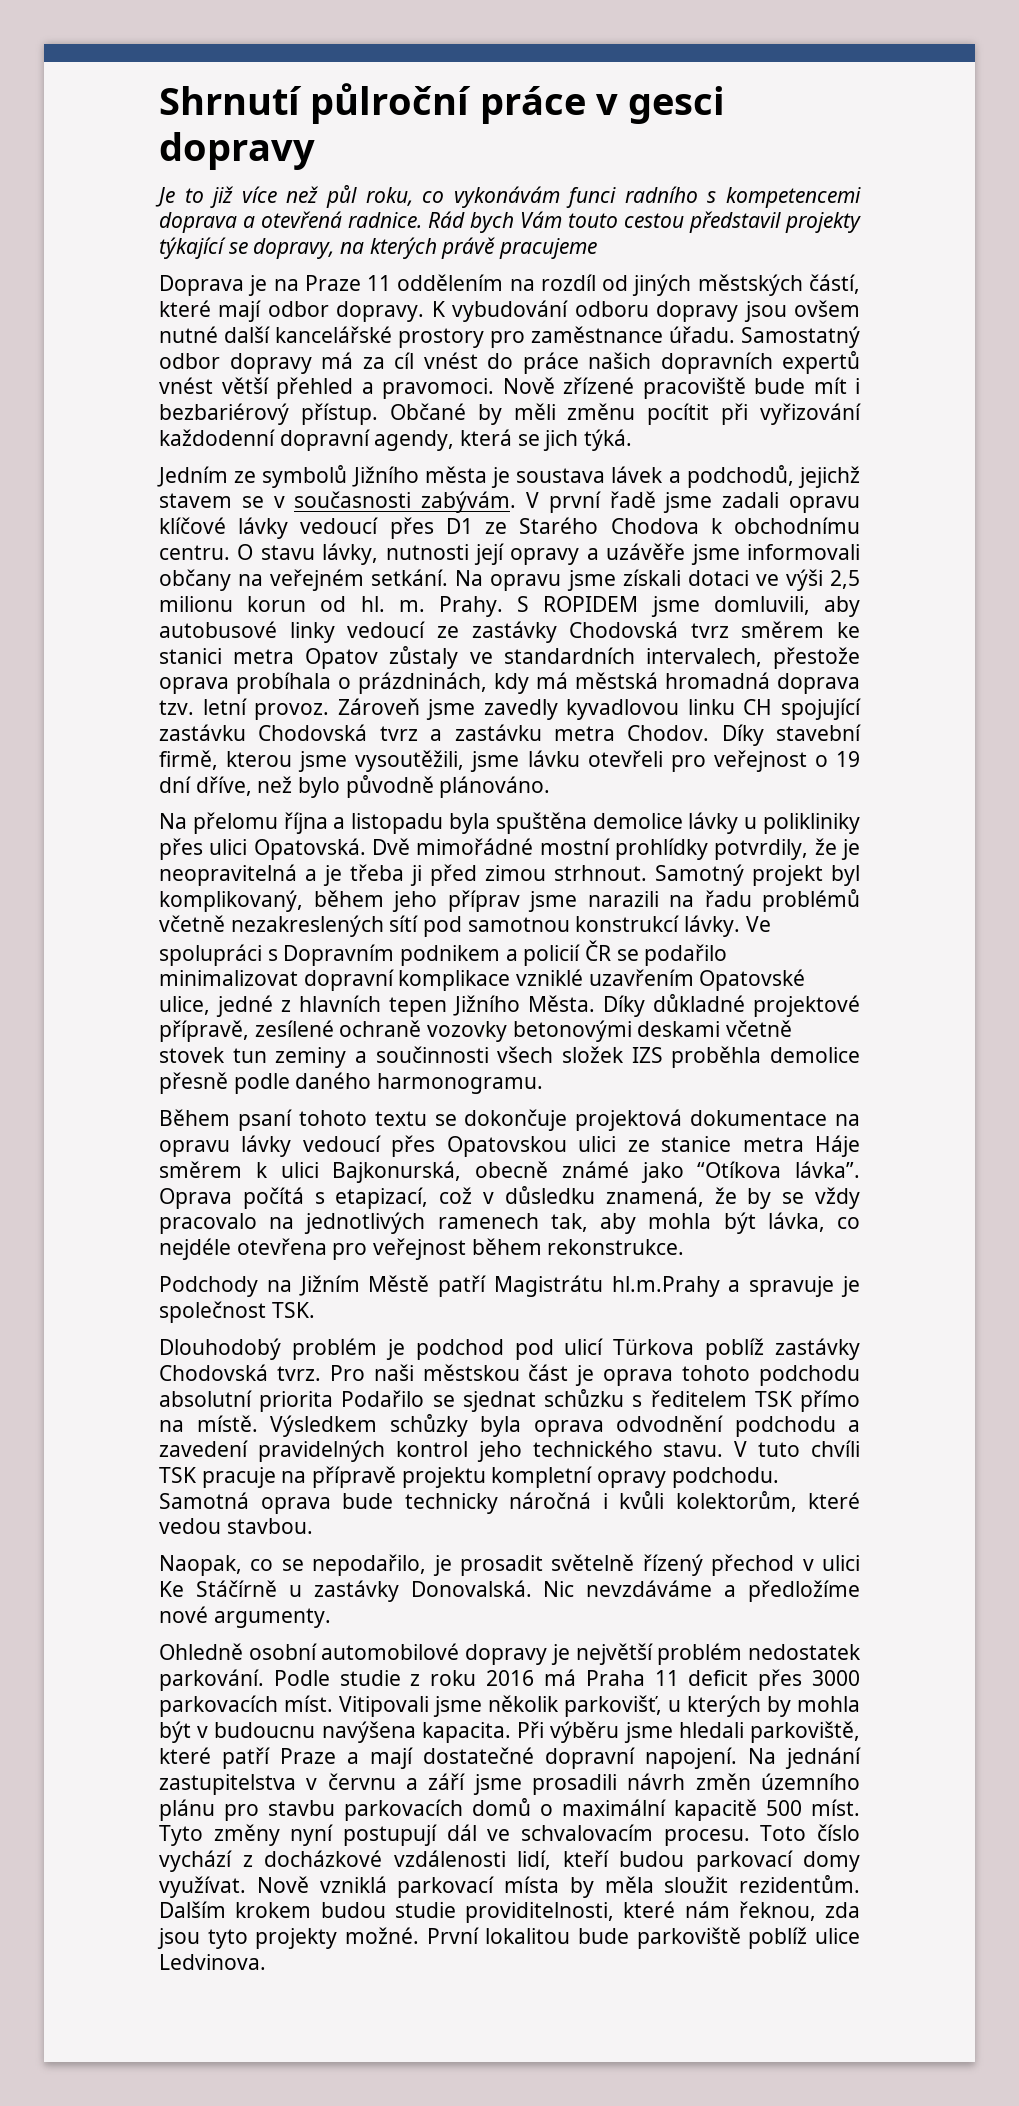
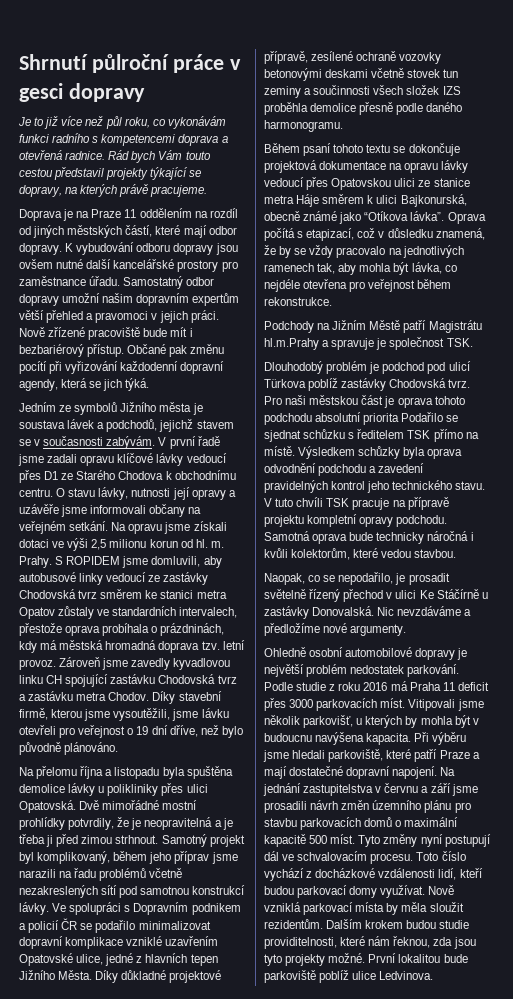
- Je to již více než půl roku, co vykonávám funci radního s kompetencemi doprava a otevřená radnice.
+ Je to již více než půl roku, co vykonávám funkci radního s kompetencemi doprava a otevřená radnice.
- Rád bych Vám touto cestou představil projekty týkající se dopravy, na kterých právě pracujeme
+ Rád bych Vám touto cestou představil projekty týkající se dopravy, na kterých právě pracujeme.
- Samostatný odbor dopravy má za cíl vnést do práce našich dopravních expertů vnést větší přehled a pravomoci.
+ Samostatný odbor dopravy umožní našim dopravním expertům větší přehled a pravomoci v jejich práci.
- Občané by měli změnu pocítit při vyřizování každodenní dopravní agendy, která se jich týká.
+ Občané pak změnu pocítí při vyřizování každodenní dopravní agendy, která se jich týká.

